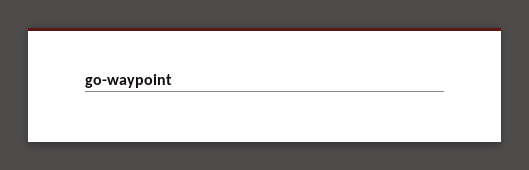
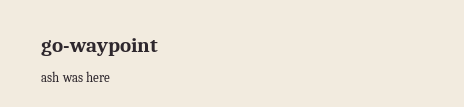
+ ash was here

